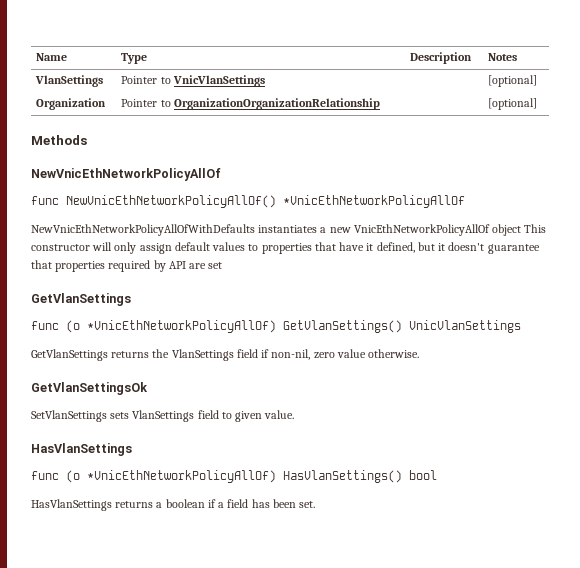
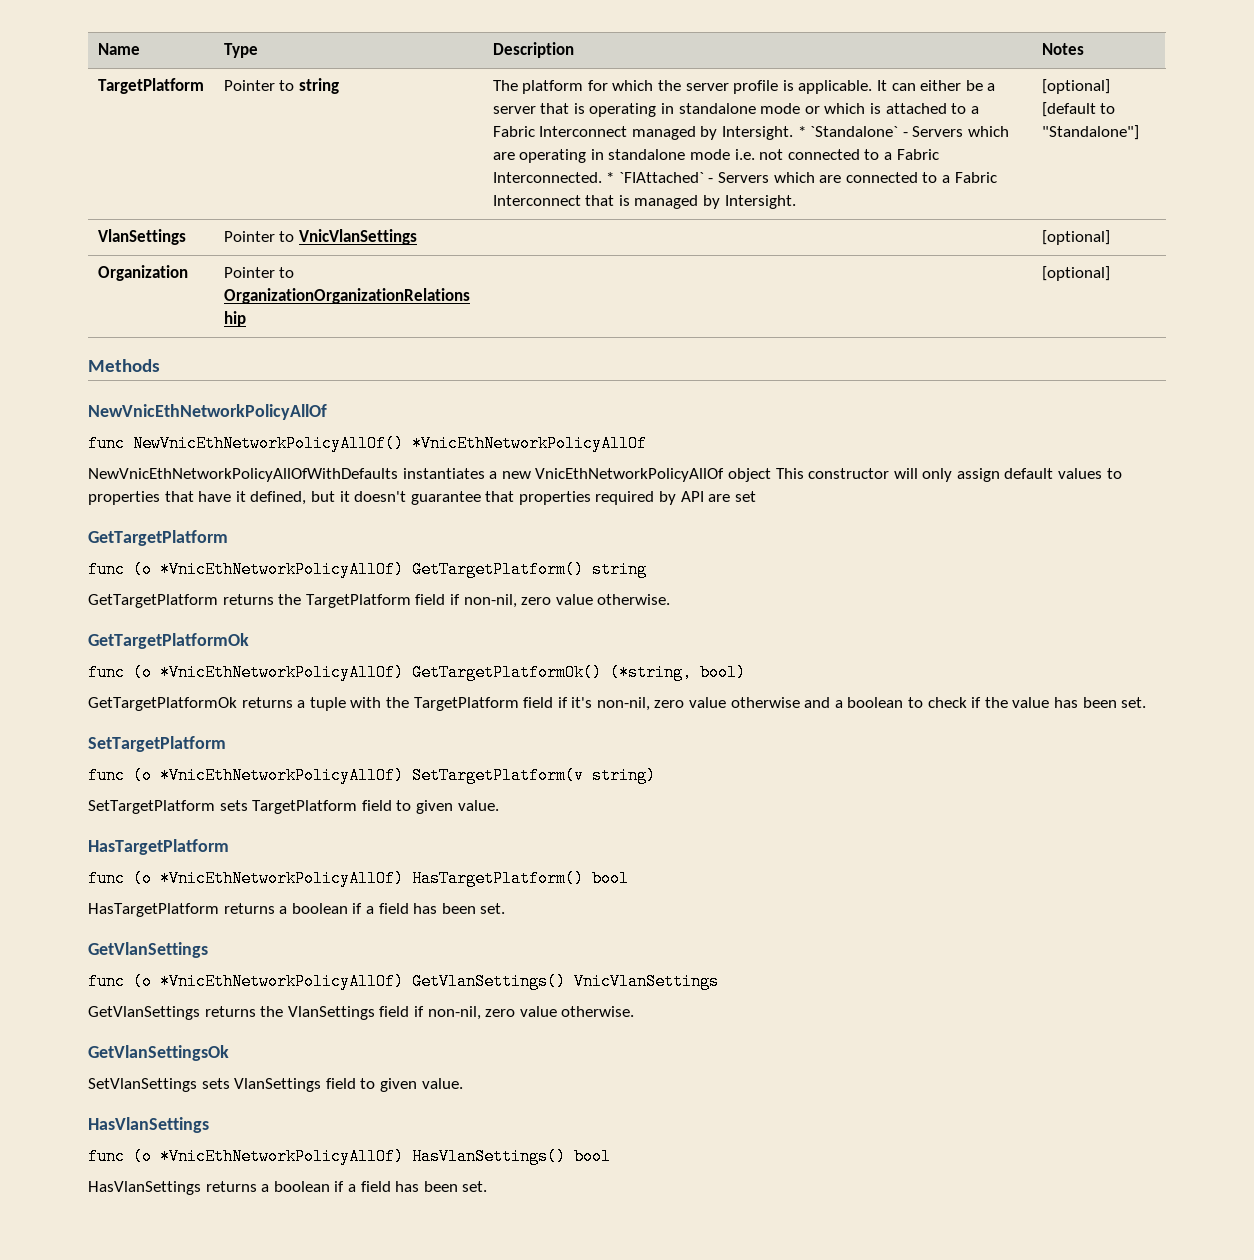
+ TargetPlatform | Pointer to string | The platform for which the server profile is applicable. It can either be a server that is operating in standalone mode or which is attached to a Fabric Interconnect managed by Intersight. * `Standalone` - Servers which are operating in standalone mode i.e. not connected to a Fabric Interconnected. * `FIAttached` - Servers which are connected to a Fabric Interconnect that is managed by Intersight. | [optional] [default to "Standalone"]
  NewVnicEthNetworkPolicyAllOfWithDefaults instantiates a new VnicEthNetworkPolicyAllOf object This constructor will only assign default values to properties that have it defined, but it doesn't guarantee that properties required by API are set
+ GetTargetPlatform
+ func (o *VnicEthNetworkPolicyAllOf) GetTargetPlatform() string
+ GetTargetPlatform returns the TargetPlatform field if non-nil, zero value otherwise.
+ GetTargetPlatformOk
+ func (o *VnicEthNetworkPolicyAllOf) GetTargetPlatformOk() (*string, bool)
+ GetTargetPlatformOk returns a tuple with the TargetPlatform field if it's non-nil, zero value otherwise and a boolean to check if the value has been set.
+ SetTargetPlatform
+ func (o *VnicEthNetworkPolicyAllOf) SetTargetPlatform(v string)
+ SetTargetPlatform sets TargetPlatform field to given value.
+ HasTargetPlatform
+ func (o *VnicEthNetworkPolicyAllOf) HasTargetPlatform() bool
+ HasTargetPlatform returns a boolean if a field has been set.

